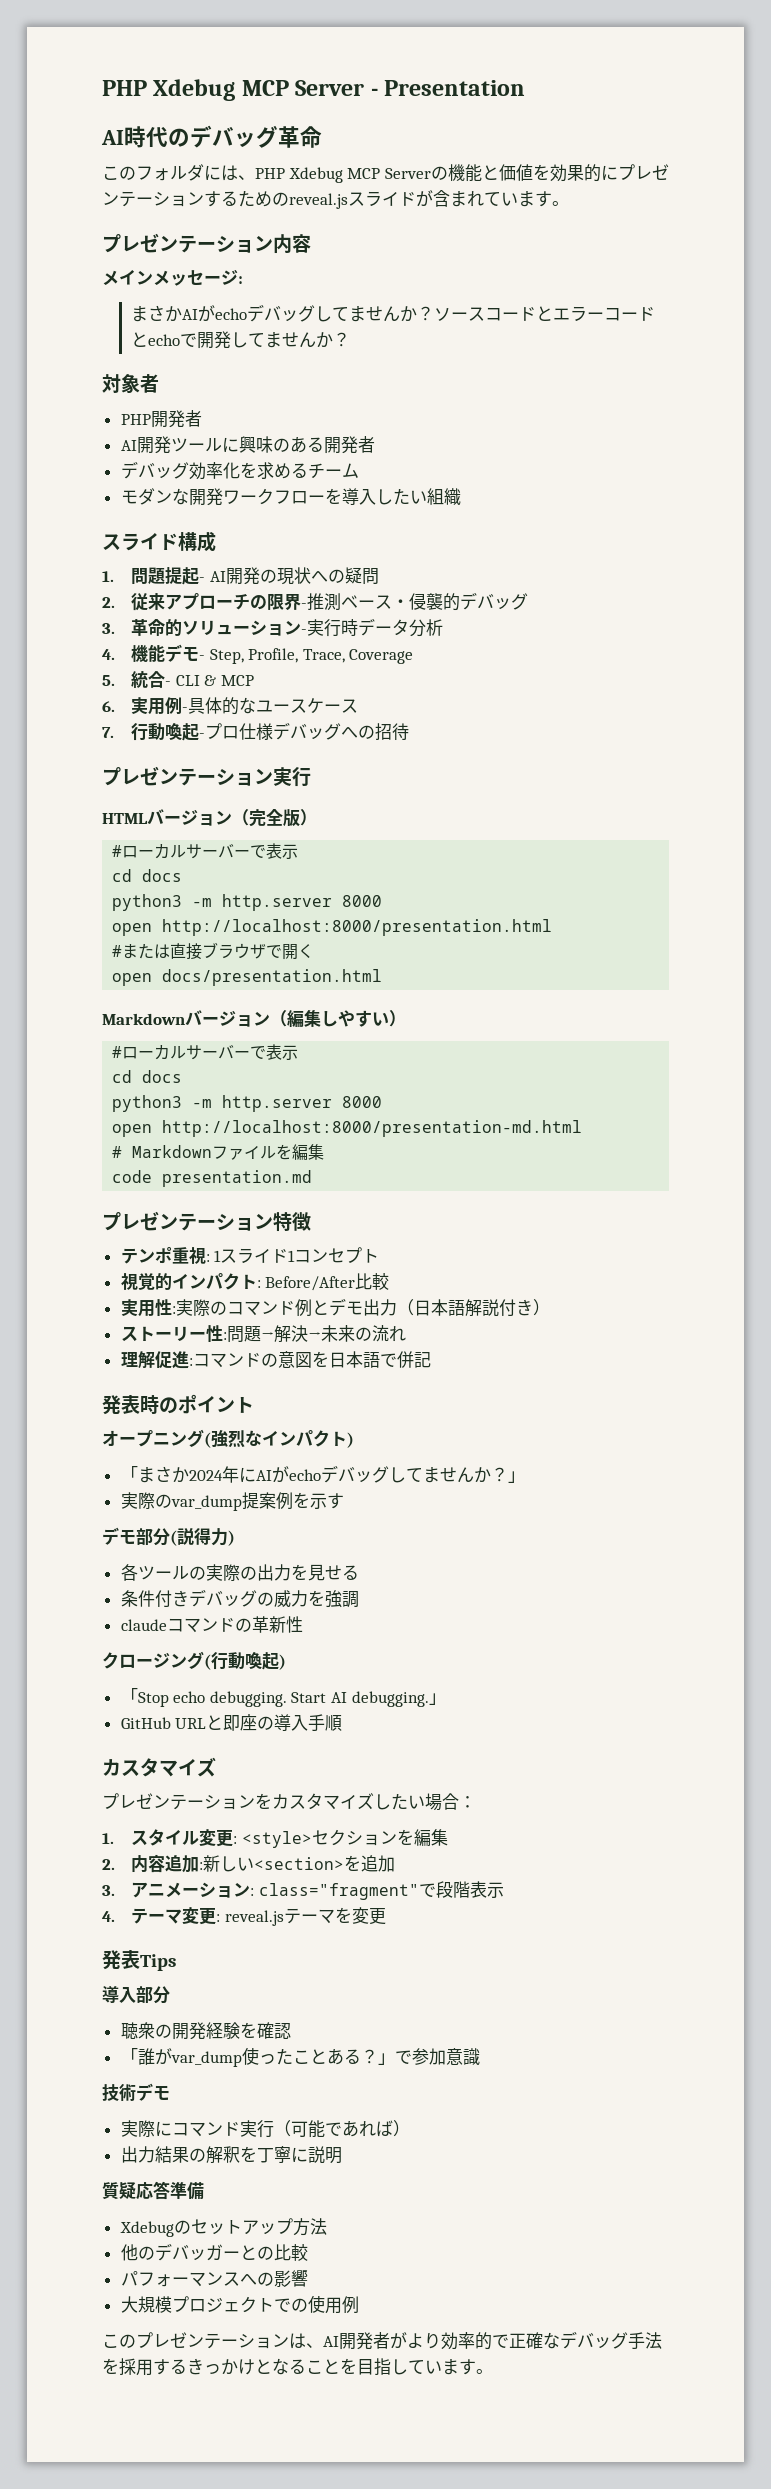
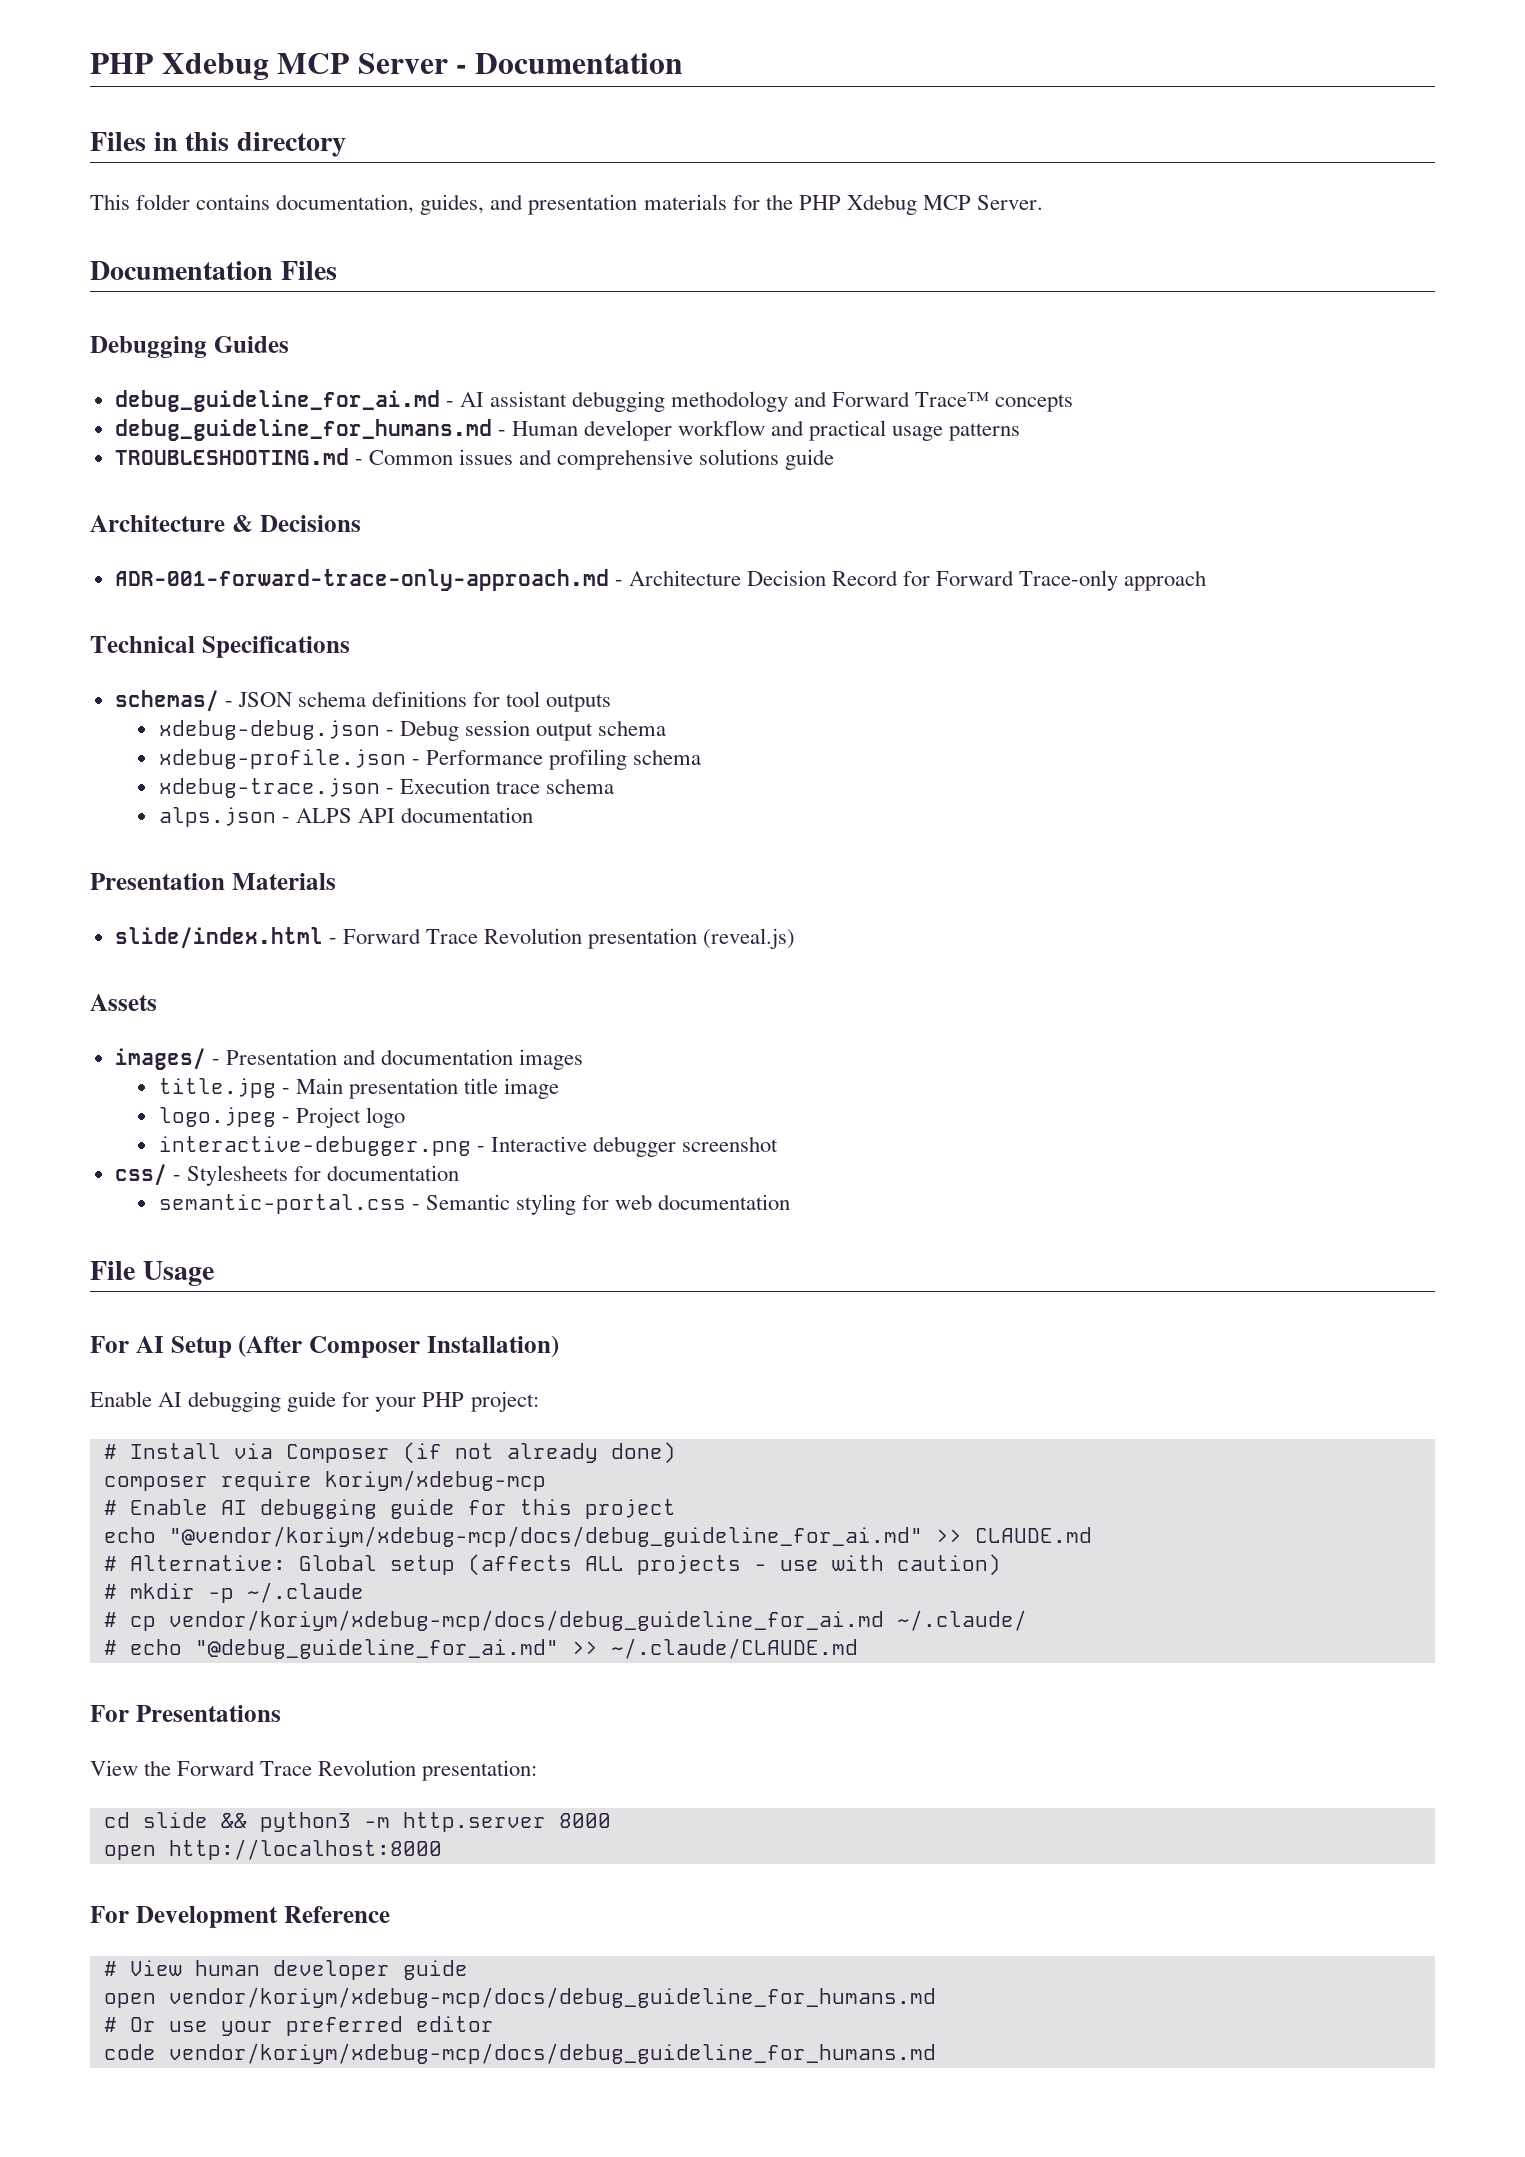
- PHP Xdebug MCP Server - Presentation
- AI時代のデバッグ革命
- このフォルダには、PHP Xdebug MCP Serverの機能と価値を効果的にプレゼンテーションするためのreveal.jsスライドが含まれています。
- プレゼンテーション内容
- メインメッセージ:
- まさかAIがechoデバッグしてませんか？ソースコードとエラーコードとechoで開発してませんか？
- 対象者
- PHP開発者
- AI開発ツールに興味のある開発者
- デバッグ効率化を求めるチーム
- モダンな開発ワークフローを導入したい組織
- スライド構成
- 1.問題提起- AI開発の現状への疑問
- 2.従来アプローチの限界-推測ベース・侵襲的デバッグ
- 3.革命的ソリューション-実行時データ分析
- 4.機能デモ- Step, Profile, Trace, Coverage
- 5.統合- CLI & MCP
- 6.実用例-具体的なユースケース
- 7.行動喚起-プロ仕様デバッグへの招待
- プレゼンテーション実行
- HTMLバージョン（完全版）
- #ローカルサーバーで表示
- cd docs
- python3 -m http.server 8000
- open http://localhost:8000/presentation.html
- #または直接ブラウザで開く
- open docs/presentation.html
- Markdownバージョン（編集しやすい）
- #ローカルサーバーで表示
- cd docs
- python3 -m http.server 8000
- open http://localhost:8000/presentation-md.html
- # Markdownファイルを編集
- code presentation.md
- プレゼンテーション特徴
- テンポ重視: 1スライド1コンセプト
- 視覚的インパクト: Before/After比較
- 実用性:実際のコマンド例とデモ出力（日本語解説付き）
- ストーリー性:問題→解決→未来の流れ
- 理解促進:コマンドの意図を日本語で併記
- 発表時のポイント
- オープニング(強烈なインパクト)
- 「まさか2024年にAIがechoデバッグしてませんか？」
- 実際のvar_dump提案例を示す
- デモ部分(説得力)
- 各ツールの実際の出力を見せる
- 条件付きデバッグの威力を強調
- claudeコマンドの革新性
- クロージング(行動喚起)
- 「Stop echo debugging. Start AI debugging.」
- GitHub URLと即座の導入手順
- カスタマイズ
- プレゼンテーションをカスタマイズしたい場合：
- 1.スタイル変更: <style>セクションを編集
- 2.内容追加:新しい<section>を追加
- 3.アニメーション: class="fragment"で段階表示
- 4.テーマ変更: reveal.jsテーマを変更
- 発表Tips
- 導入部分
- 聴衆の開発経験を確認
- 「誰がvar_dump使ったことある？」で参加意識
- 技術デモ
- 実際にコマンド実行（可能であれば）
- 出力結果の解釈を丁寧に説明
- 質疑応答準備
- Xdebugのセットアップ方法
- 他のデバッガーとの比較
- パフォーマンスへの影響
- 大規模プロジェクトでの使用例
- このプレゼンテーションは、AI開発者がより効率的で正確なデバッグ手法を採用するきっかけとなることを目指しています。
+ PHP Xdebug MCP Server - Documentation
+ Files in this directory
+ This folder contains documentation, guides, and presentation materials for the PHP Xdebug MCP Server.
+ Documentation Files
+ Debugging Guides
+ debug_guideline_for_ai.md - AI assistant debugging methodology and Forward Trace™ concepts
+ debug_guideline_for_humans.md - Human developer workflow and practical usage patterns
+ TROUBLESHOOTING.md - Common issues and comprehensive solutions guide
+ Architecture & Decisions
+ ADR-001-forward-trace-only-approach.md - Architecture Decision Record for Forward Trace-only approach
+ Technical Specifications
+ schemas/ - JSON schema definitions for tool outputs
+ xdebug-debug.json - Debug session output schema
+ xdebug-profile.json - Performance profiling schema
+ xdebug-trace.json - Execution trace schema
+ alps.json - ALPS API documentation
+ Presentation Materials
+ slide/index.html - Forward Trace Revolution presentation (reveal.js)
+ Assets
+ images/ - Presentation and documentation images
+ title.jpg - Main presentation title image
+ logo.jpeg - Project logo
+ interactive-debugger.png - Interactive debugger screenshot
+ css/ - Stylesheets for documentation
+ semantic-portal.css - Semantic styling for web documentation
+ File Usage
+ For AI Setup (After Composer Installation)
+ Enable AI debugging guide for your PHP project:
+ # Install via Composer (if not already done)
+ composer require koriym/xdebug-mcp
+ # Enable AI debugging guide for this project
+ echo "@vendor/koriym/xdebug-mcp/docs/debug_guideline_for_ai.md" >> CLAUDE.md
+ # Alternative: Global setup (affects ALL projects - use with caution)
+ # mkdir -p ~/.claude
+ # cp vendor/koriym/xdebug-mcp/docs/debug_guideline_for_ai.md ~/.claude/
+ # echo "@debug_guideline_for_ai.md" >> ~/.claude/CLAUDE.md
+ For Presentations
+ View the Forward Trace Revolution presentation:
+ cd slide && python3 -m http.server 8000
+ open http://localhost:8000
+ For Development Reference
+ # View human developer guide
+ open vendor/koriym/xdebug-mcp/docs/debug_guideline_for_humans.md
+ # Or use your preferred editor
+ code vendor/koriym/xdebug-mcp/docs/debug_guideline_for_humans.md

